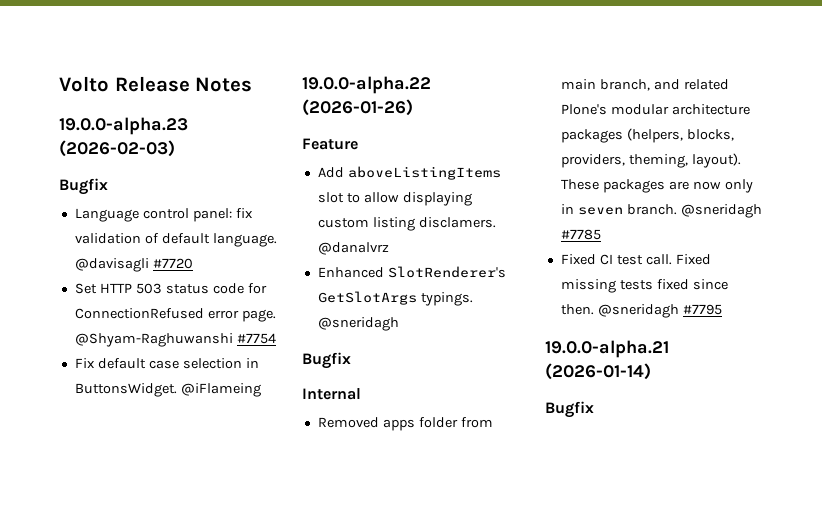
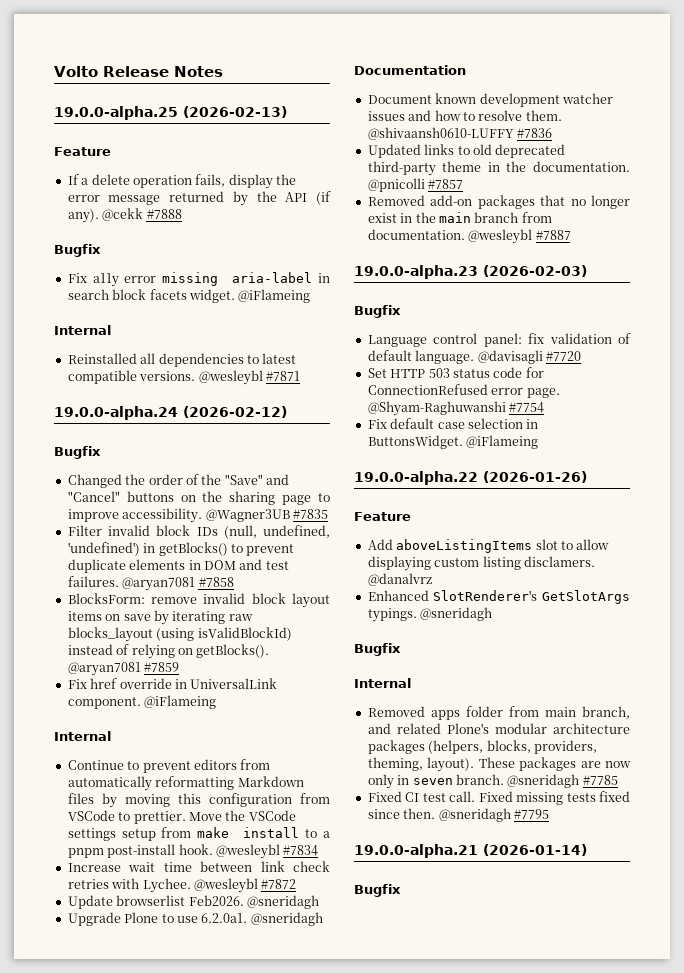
+ 19.0.0-alpha.25 (2026-02-13)
+ Feature
+ If a delete operation fails, display the error message returned by the API (if any). @cekk #7888
+ Bugfix
+ Fix a11y error missing aria-label in search block facets widget. @iFlameing
+ Internal
+ Reinstalled all dependencies to latest compatible versions. @wesleybl #7871
+ 19.0.0-alpha.24 (2026-02-12)
+ Bugfix
+ Changed the order of the "Save" and "Cancel" buttons on the sharing page to improve accessibility. @Wagner3UB #7835
+ Filter invalid block IDs (null, undefined, 'undefined') in getBlocks() to prevent duplicate elements in DOM and test failures. @aryan7081 #7858
+ BlocksForm: remove invalid block layout items on save by iterating raw blocks_layout (using isValidBlockId) instead of relying on getBlocks(). @aryan7081 #7859
+ Fix href override in UniversalLink component. @iFlameing
+ Internal
+ Continue to prevent editors from automatically reformatting Markdown files by moving this configuration from VSCode to prettier. Move the VSCode settings setup from make install to a pnpm post-install hook. @wesleybl #7834
+ Increase wait time between link check retries with Lychee. @wesleybl #7872
+ Update browserlist Feb2026. @sneridagh
+ Upgrade Plone to use 6.2.0a1. @sneridagh
+ Documentation
+ Document known development watcher issues and how to resolve them. @shivaansh0610-LUFFY #7836
+ Updated links to old deprecated third-party theme in the documentation. @pnicolli #7857
+ Removed add-on packages that no longer exist in the main branch from documentation. @wesleybl #7887

